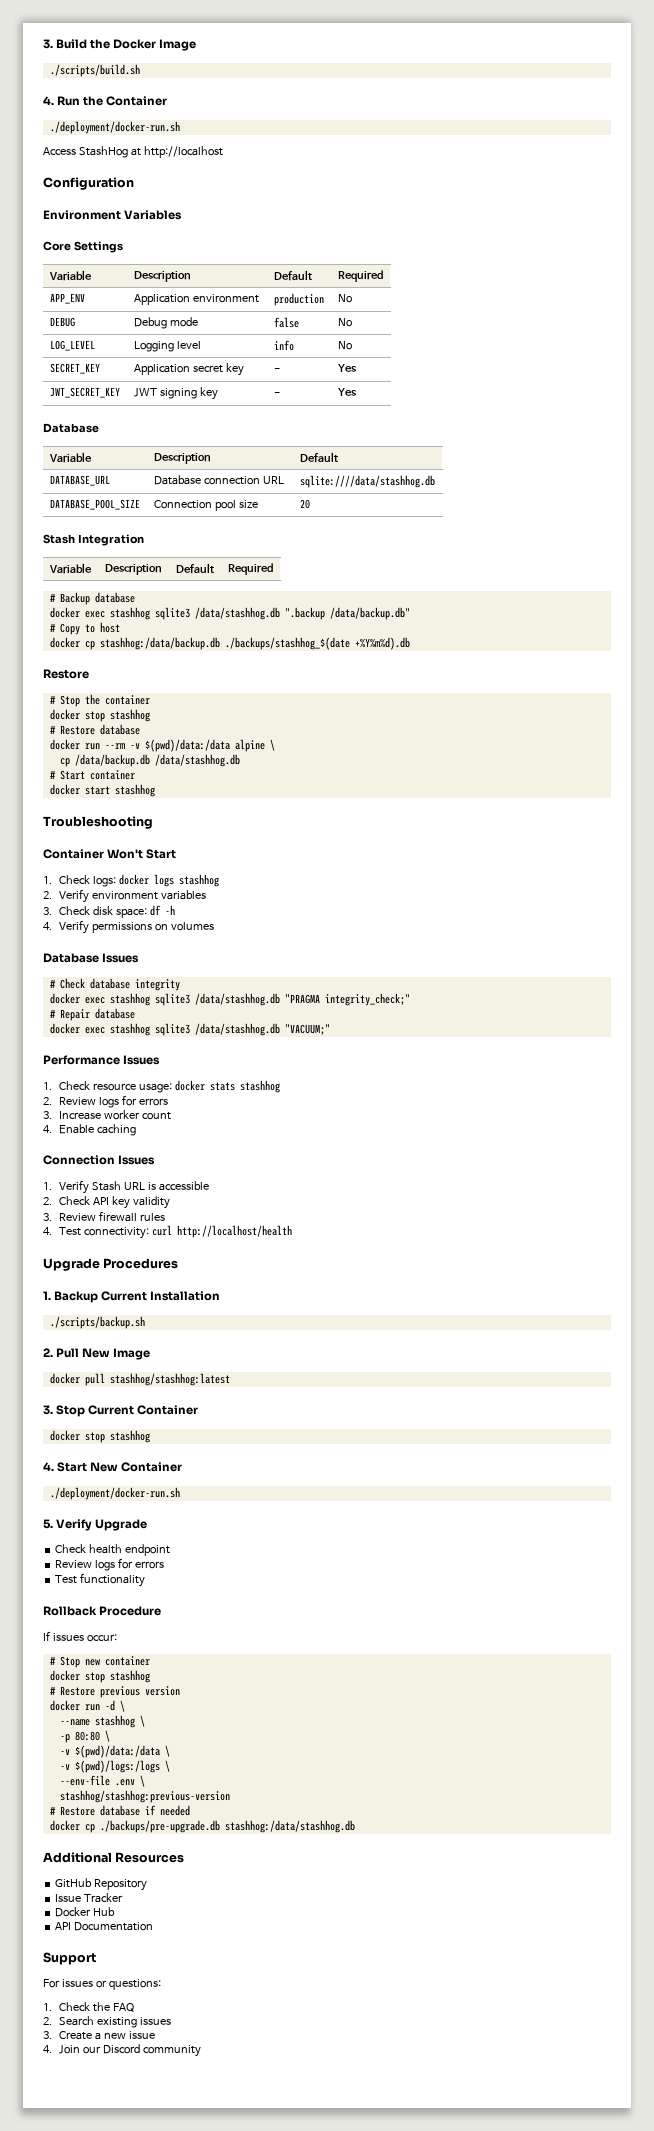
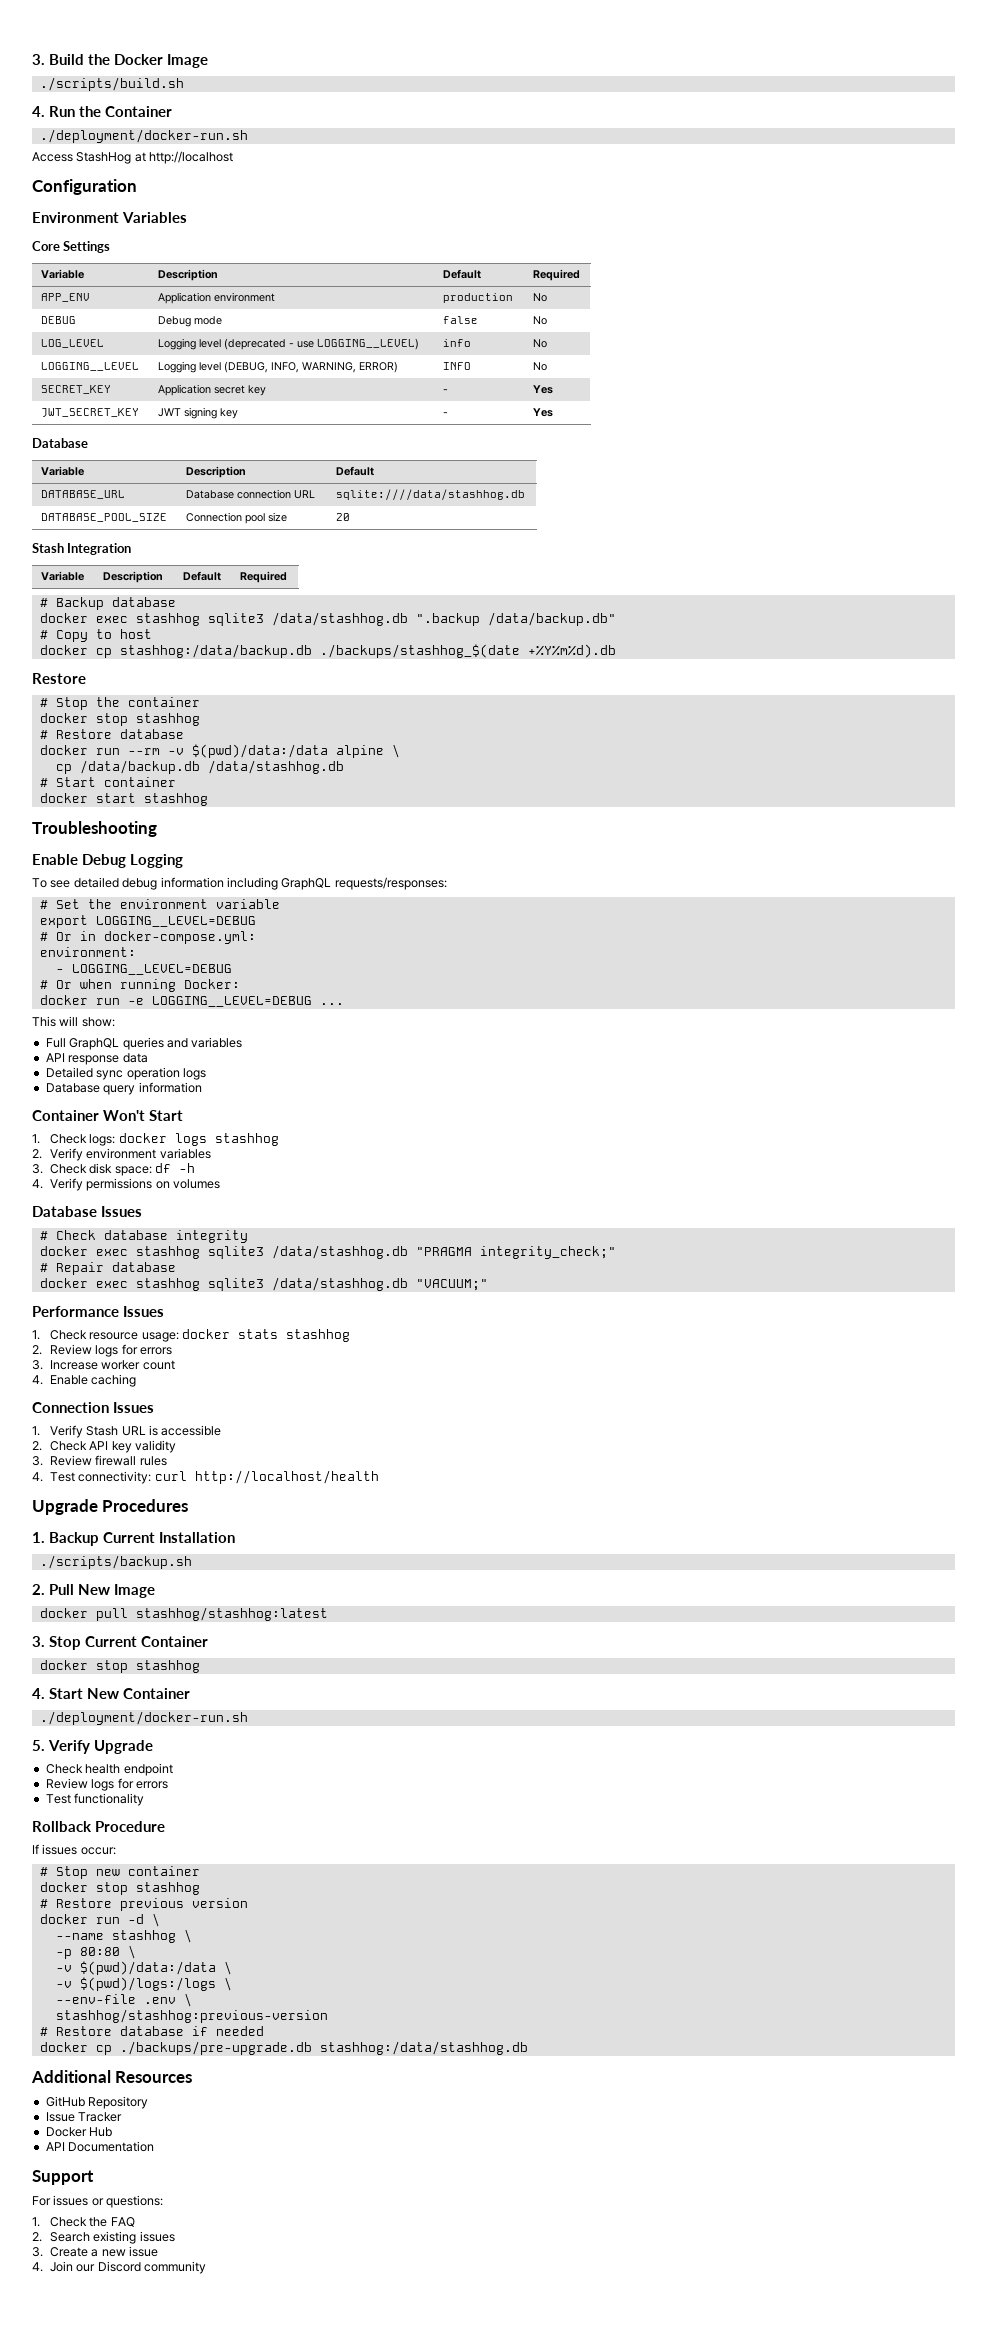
- LOG_LEVEL | Logging level | info | No
+ LOG_LEVEL | Logging level (deprecated - use LOGGING__LEVEL) | info | No
+ LOGGING__LEVEL | Logging level (DEBUG, INFO, WARNING, ERROR) | INFO | No
+ Enable Debug Logging
+ To see detailed debug information including GraphQL requests/responses:
+ # Set the environment variable
+ export LOGGING__LEVEL=DEBUG
+ # Or in docker-compose.yml:
+ environment:
+ - LOGGING__LEVEL=DEBUG
+ # Or when running Docker:
+ docker run -e LOGGING__LEVEL=DEBUG ...
+ This will show:
+ Full GraphQL queries and variables
+ API response data
+ Detailed sync operation logs
+ Database query information

